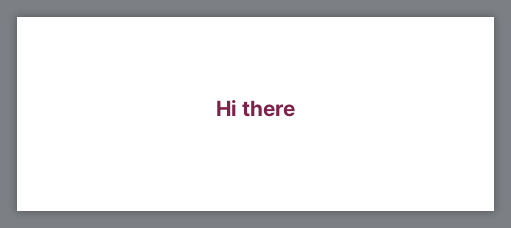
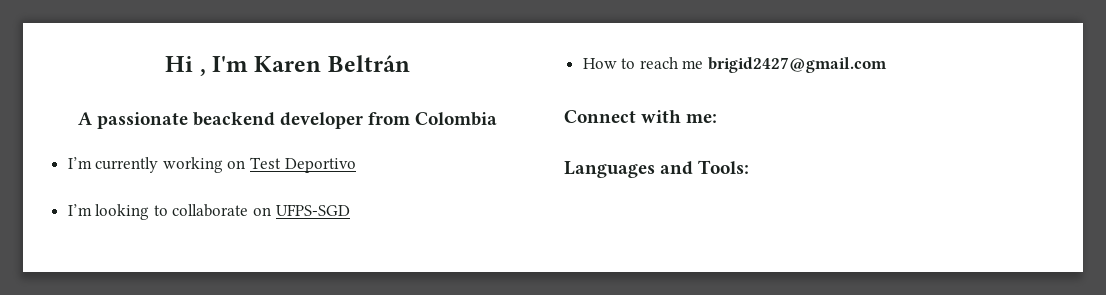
- Hi there
+ Hi , I'm Karen Beltrán
+ A passionate beackend developer from Colombia
+ I’m currently working on Test Deportivo
+ I’m looking to collaborate on UFPS-SGD
+ How to reach me brigid2427@gmail.com
+ Connect with me:
+ Languages and Tools:

